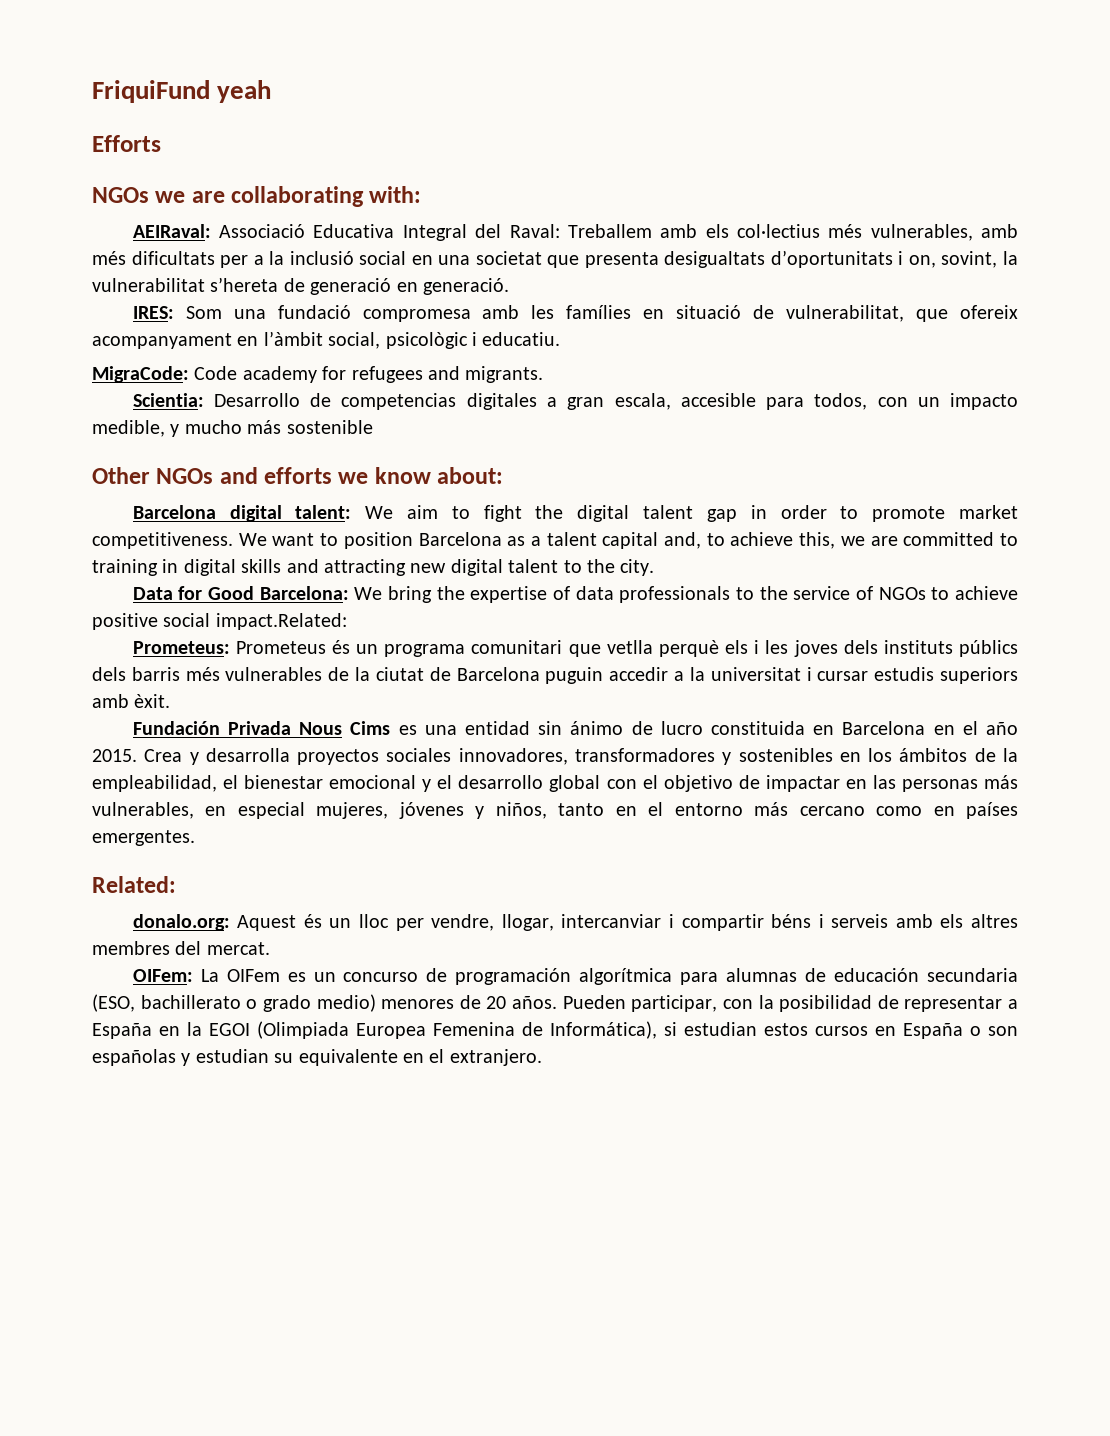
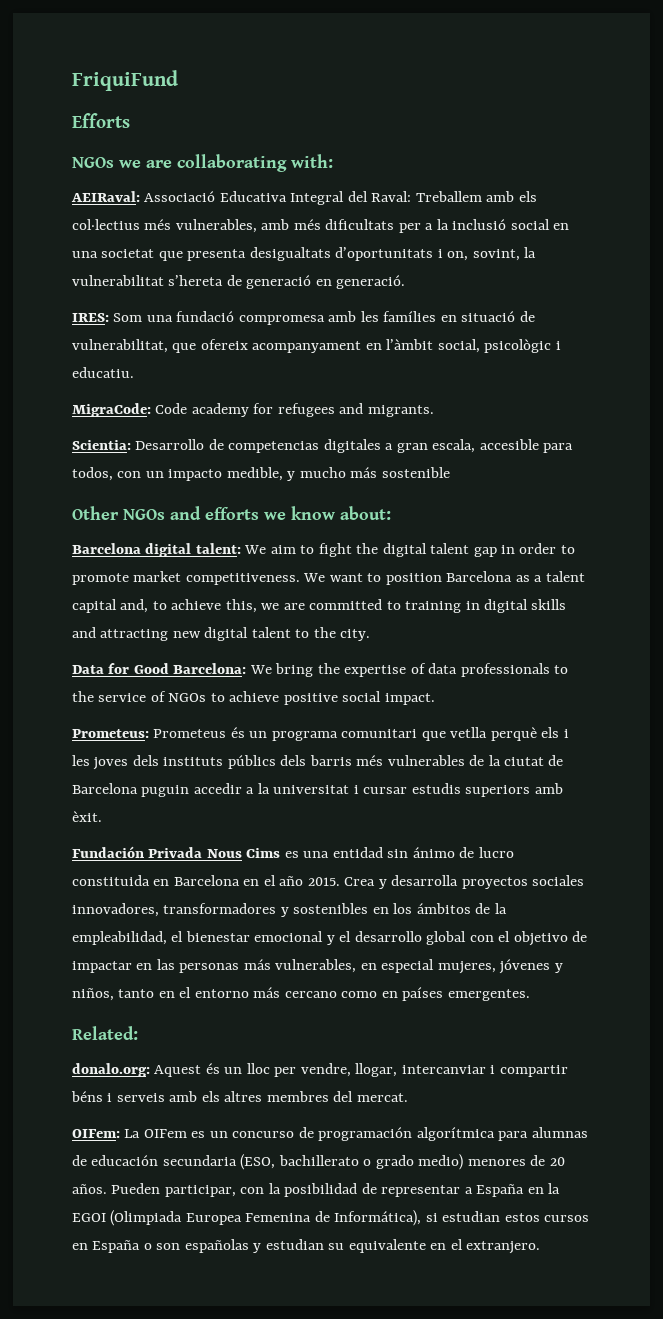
- FriquiFund yeah
+ FriquiFund
- Data for Good Barcelona: We bring the expertise of data professionals to the service of NGOs to achieve positive social impact.Related:
+ Data for Good Barcelona: We bring the expertise of data professionals to the service of NGOs to achieve positive social impact.

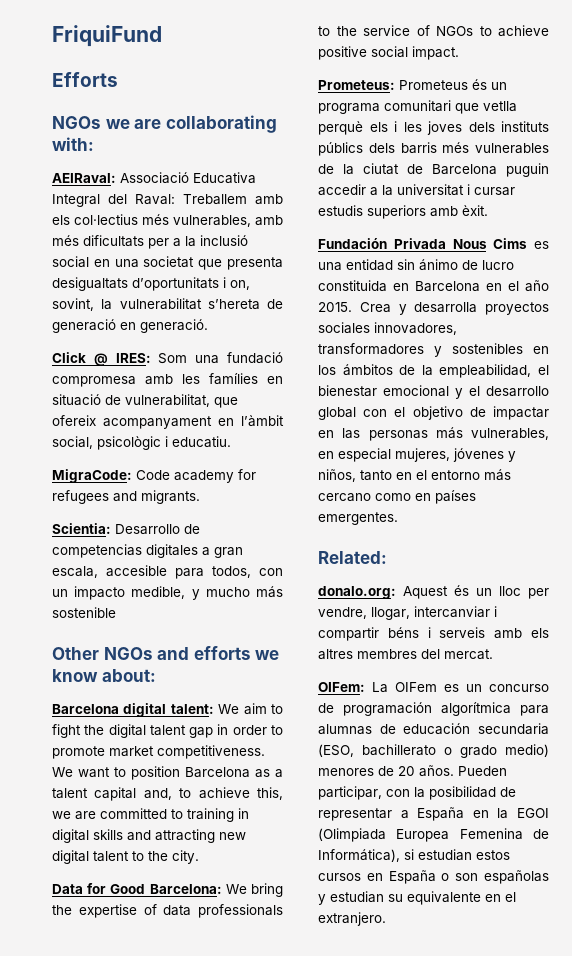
- IRES: Som una fundació compromesa amb les famílies en situació de vulnerabilitat, que ofereix acompanyament en l’àmbit social, psicològic i educatiu.
+ Click @ IRES: Som una fundació compromesa amb les famílies en situació de vulnerabilitat, que ofereix acompanyament en l’àmbit social, psicològic i educatiu.

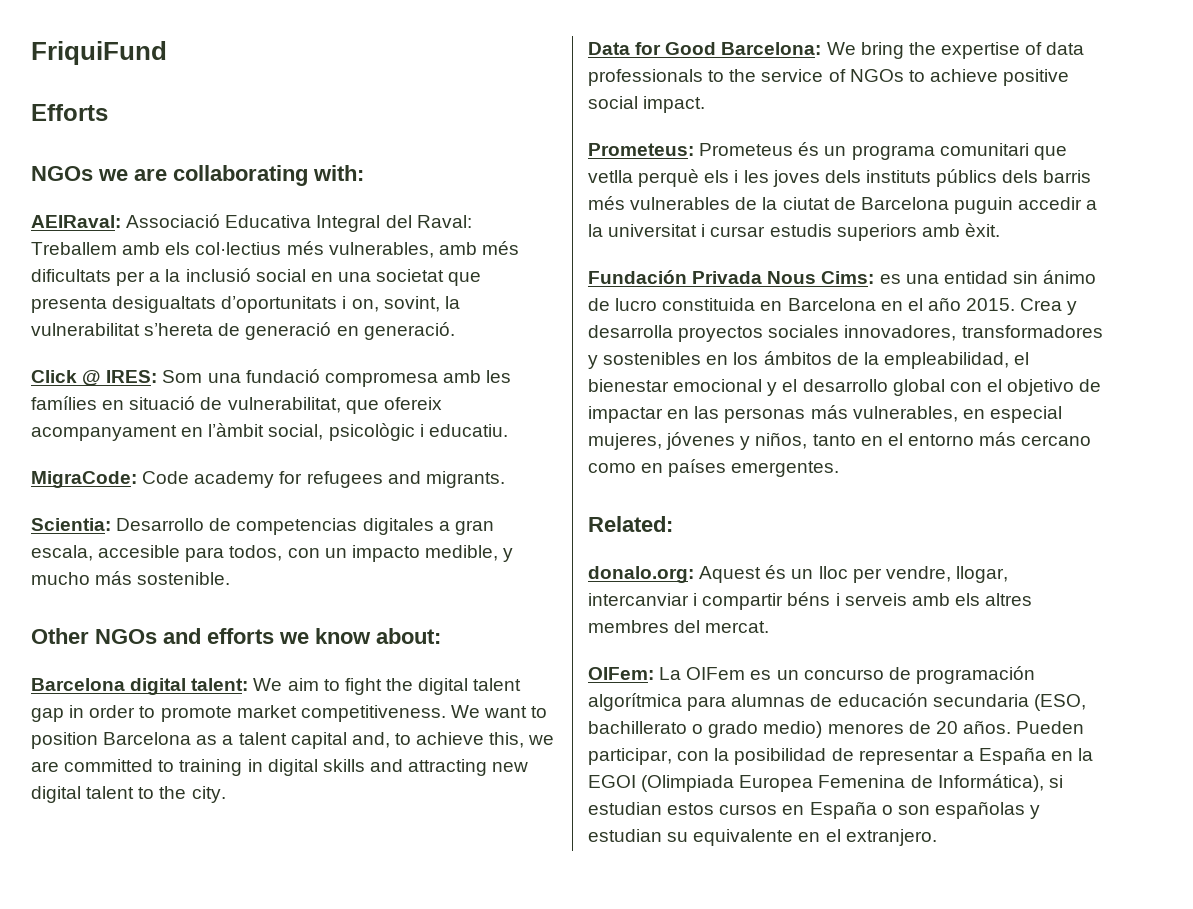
- Scientia: Desarrollo de competencias digitales a gran escala, accesible para todos, con un impacto medible, y mucho más sostenible
+ Scientia: Desarrollo de competencias digitales a gran escala, accesible para todos, con un impacto medible, y mucho más sostenible.
- Fundación Privada Nous Cims es una entidad sin ánimo de lucro constituida en Barcelona en el año 2015.
+ Fundación Privada Nous Cims: es una entidad sin ánimo de lucro constituida en Barcelona en el año 2015.

